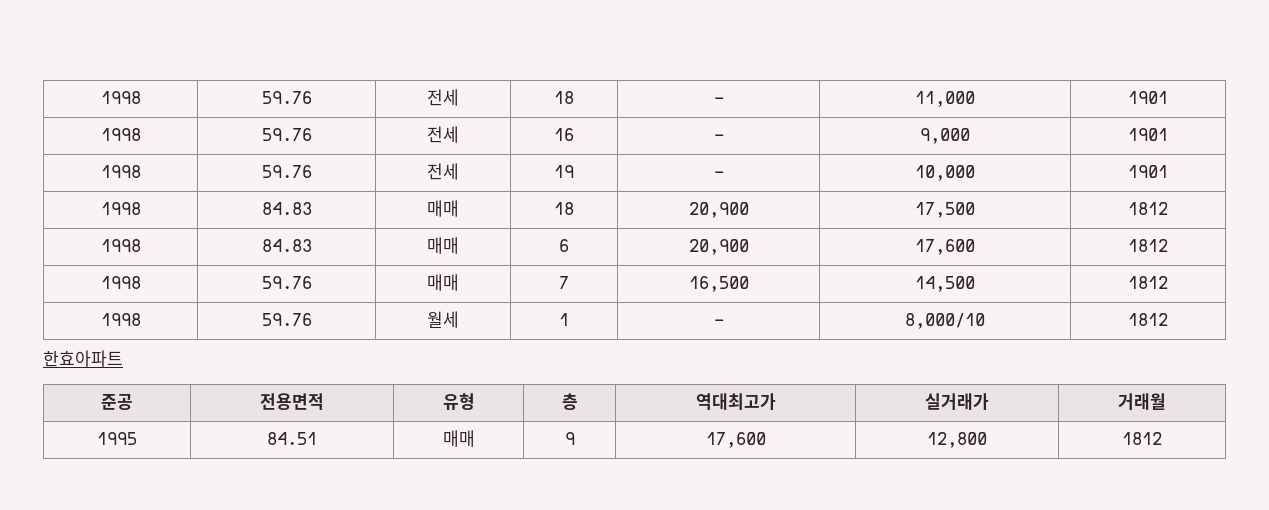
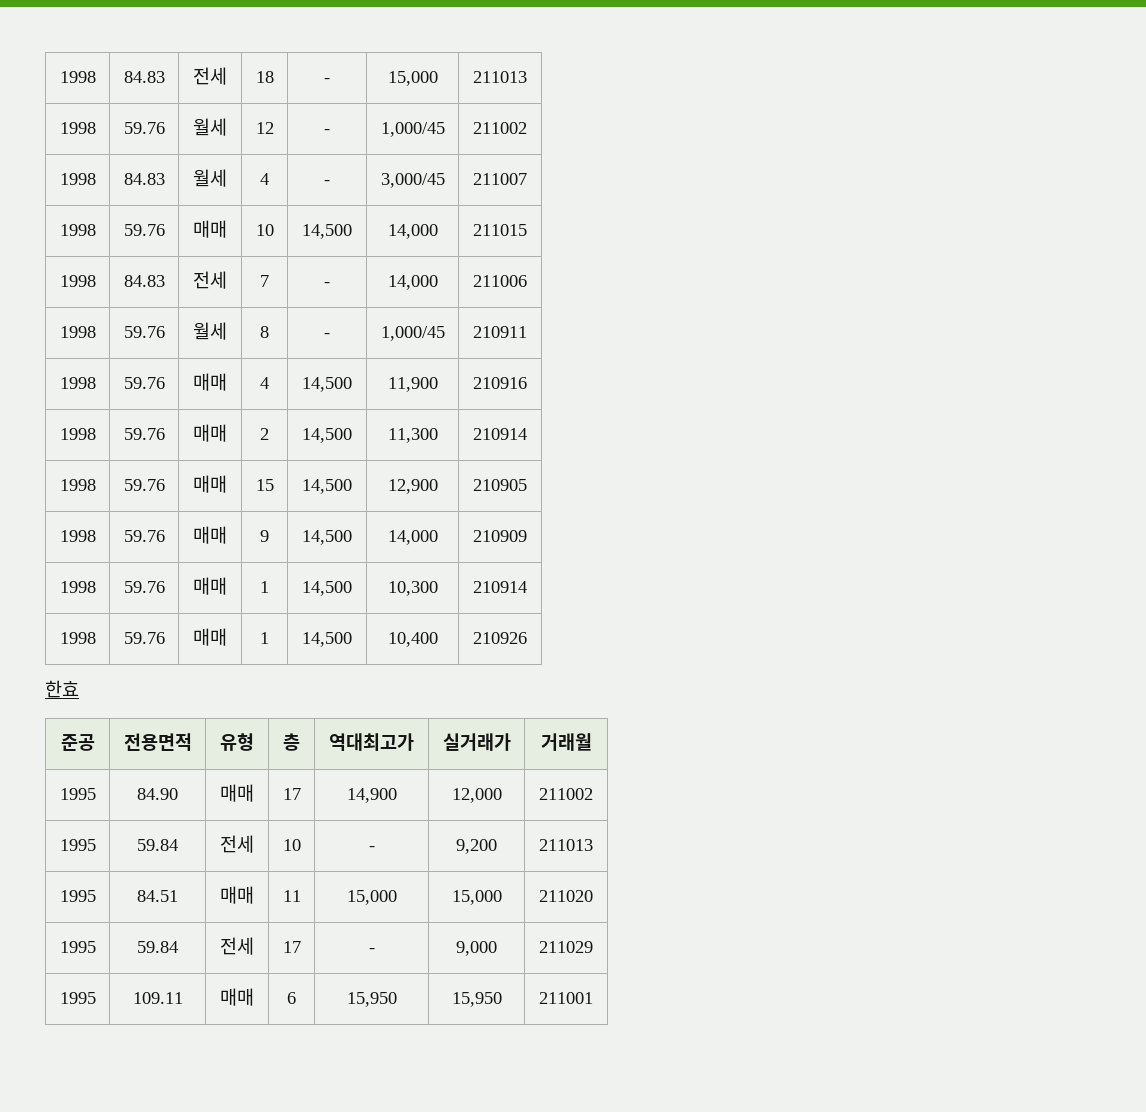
- 1998 | 59.76 | 전세 | 18 | - | 11,000 | 1901
- 1998 | 59.76 | 전세 | 16 | - | 9,000 | 1901
- 1998 | 59.76 | 전세 | 19 | - | 10,000 | 1901
- 1998 | 84.83 | 매매 | 18 | 20,900 | 17,500 | 1812
- 1998 | 84.83 | 매매 | 6 | 20,900 | 17,600 | 1812
- 1998 | 59.76 | 매매 | 7 | 16,500 | 14,500 | 1812
- 1998 | 59.76 | 월세 | 1 | - | 8,000/10 | 1812
- 한효아파트
+ 1998 | 84.83 | 전세 | 18 | - | 15,000 | 211013
+ 1998 | 59.76 | 월세 | 12 | - | 1,000/45 | 211002
+ 1998 | 84.83 | 월세 | 4 | - | 3,000/45 | 211007
+ 1998 | 59.76 | 매매 | 10 | 14,500 | 14,000 | 211015
+ 1998 | 84.83 | 전세 | 7 | - | 14,000 | 211006
+ 1998 | 59.76 | 월세 | 8 | - | 1,000/45 | 210911
+ 1998 | 59.76 | 매매 | 4 | 14,500 | 11,900 | 210916
+ 1998 | 59.76 | 매매 | 2 | 14,500 | 11,300 | 210914
+ 1998 | 59.76 | 매매 | 15 | 14,500 | 12,900 | 210905
+ 1998 | 59.76 | 매매 | 9 | 14,500 | 14,000 | 210909
+ 1998 | 59.76 | 매매 | 1 | 14,500 | 10,300 | 210914
+ 1998 | 59.76 | 매매 | 1 | 14,500 | 10,400 | 210926
+ 한효
- 1995 | 84.51 | 매매 | 9 | 17,600 | 12,800 | 1812
+ 1995 | 84.90 | 매매 | 17 | 14,900 | 12,000 | 211002
+ 1995 | 59.84 | 전세 | 10 | - | 9,200 | 211013
+ 1995 | 84.51 | 매매 | 11 | 15,000 | 15,000 | 211020
+ 1995 | 59.84 | 전세 | 17 | - | 9,000 | 211029
+ 1995 | 109.11 | 매매 | 6 | 15,950 | 15,950 | 211001

